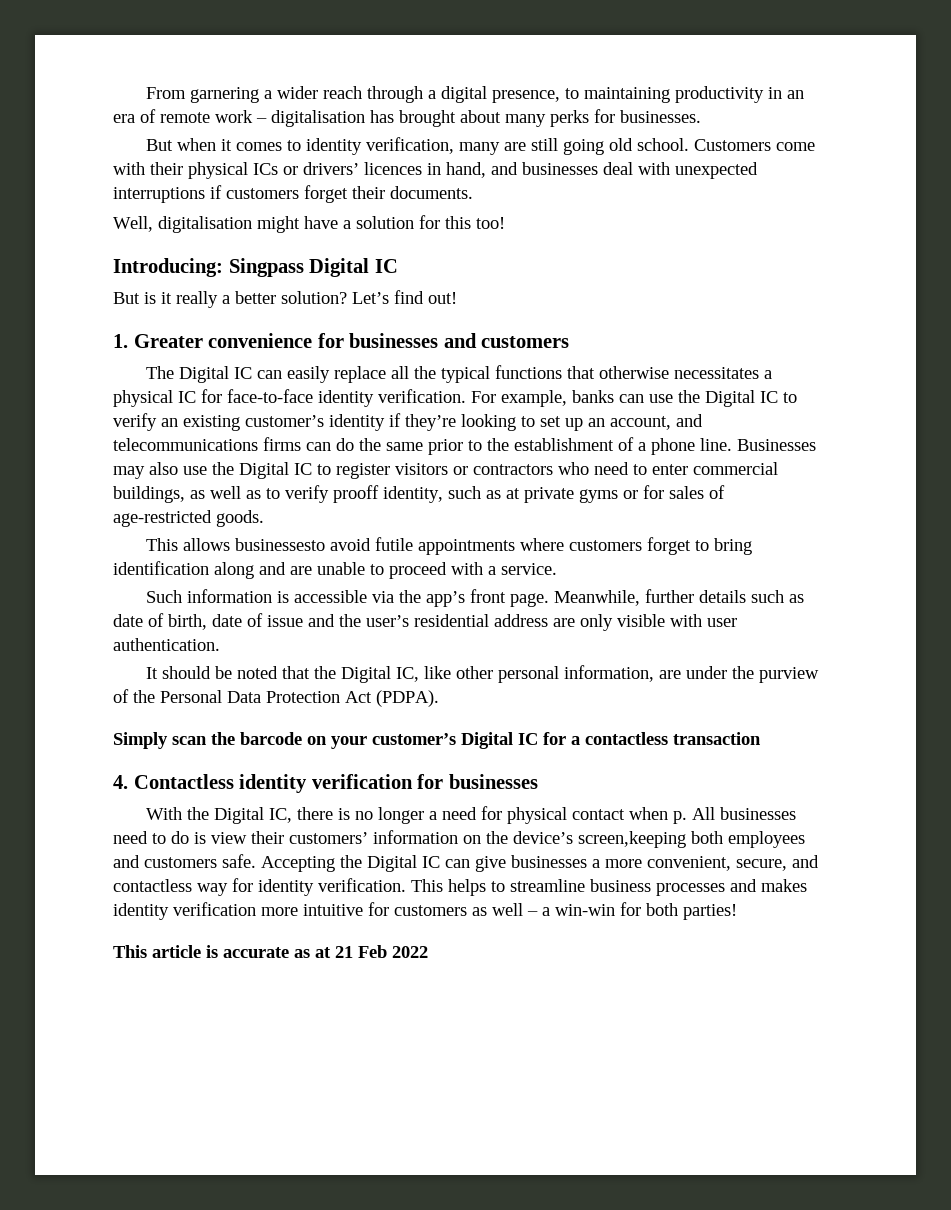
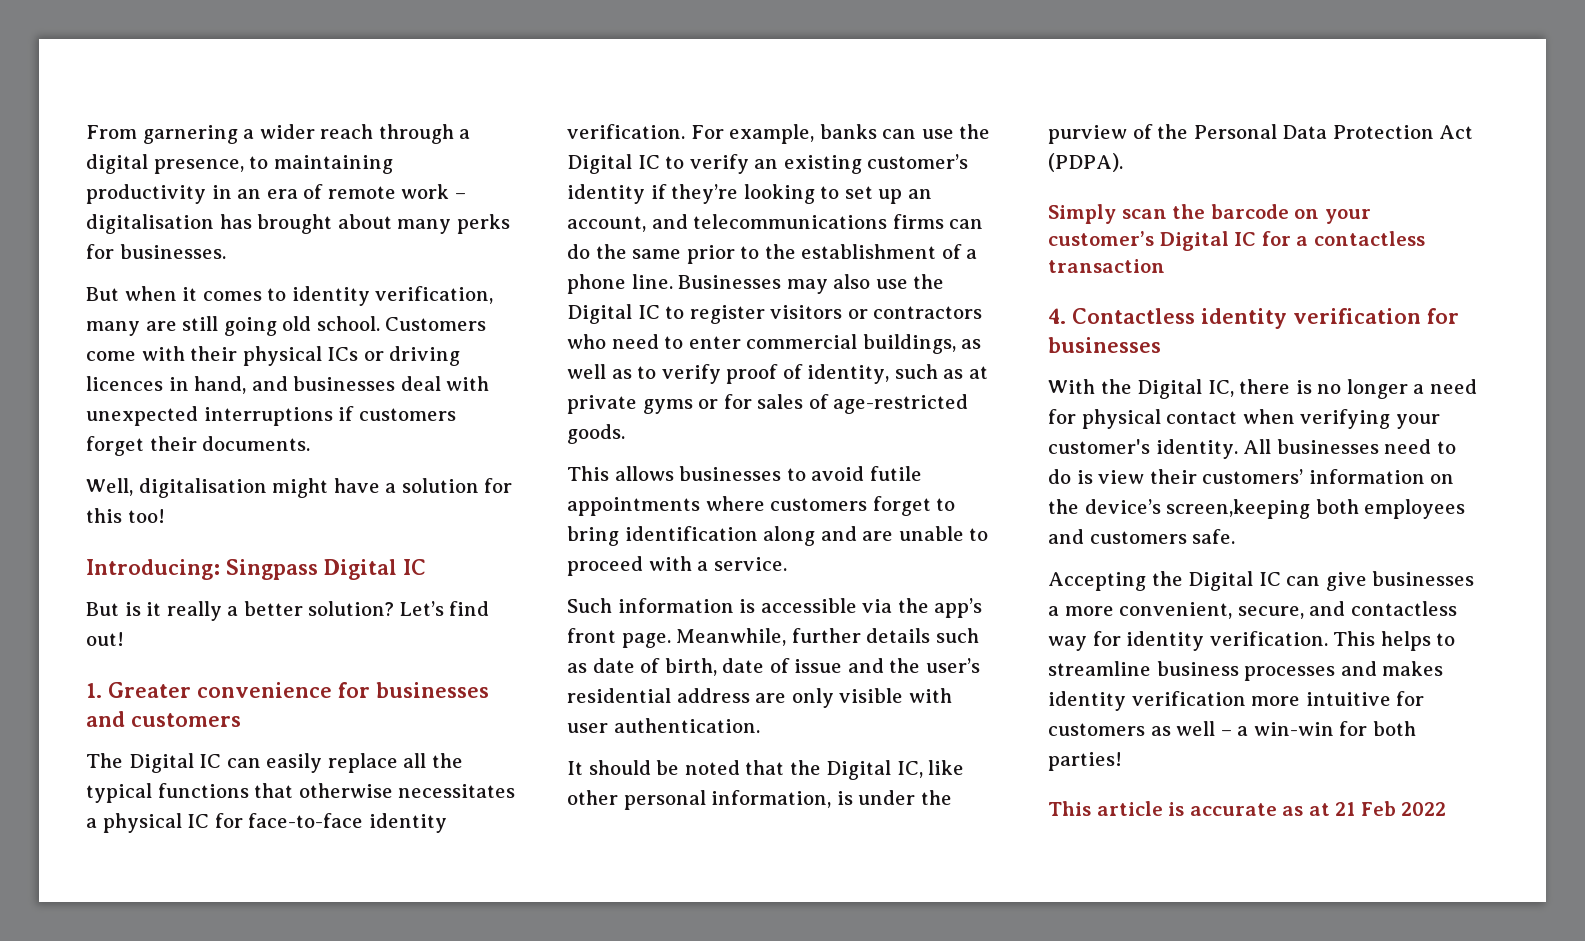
- Customers come with their physical ICs or drivers’ licences in hand, and businesses deal with unexpected interruptions if customers forget their documents.
+ Customers come with their physical ICs or driving licences in hand, and businesses deal with unexpected interruptions if customers forget their documents.
- Businesses may also use the Digital IC to register visitors or contractors who need to enter commercial buildings, as well as to verify prooff identity, such as at private gyms or for sales of age-restricted goods.
+ Businesses may also use the Digital IC to register visitors or contractors who need to enter commercial buildings, as well as to verify proof of identity, such as at private gyms or for sales of age-restricted goods.
- This allows businessesto avoid futile appointments where customers forget to bring identification along and are unable to proceed with a service.
+ This allows businesses to avoid futile appointments where customers forget to bring identification along and are unable to proceed with a service.
- It should be noted that the Digital IC, like other personal information, are under the purview of the Personal Data Protection Act (PDPA).
+ It should be noted that the Digital IC, like other personal information, is under the purview of the Personal Data Protection Act (PDPA).
- With the Digital IC, there is no longer a need for physical contact when p. All businesses need to do is view their customers’ information on the device’s screen,keeping both employees and customers safe. Accepting the Digital IC can give businesses a more convenient, secure, and contactless way for identity verification.
+ With the Digital IC, there is no longer a need for physical contact when verifying your customer's identity. All businesses need to do is view their customers’ information on the device’s screen,keeping both employees and customers safe.
+ Accepting the Digital IC can give businesses a more convenient, secure, and contactless way for identity verification.

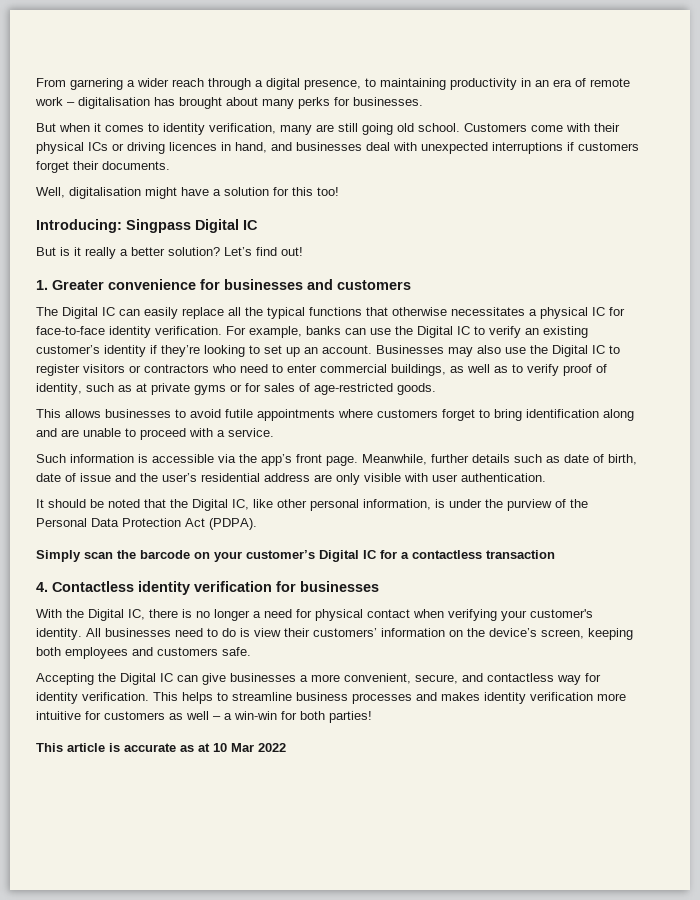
- For example, banks can use the Digital IC to verify an existing customer’s identity if they’re looking to set up an account, and telecommunications firms can do the same prior to the establishment of a phone line.
+ For example, banks can use the Digital IC to verify an existing customer’s identity if they’re looking to set up an account.
- All businesses need to do is view their customers’ information on the device’s screen,keeping both employees and customers safe.
+ All businesses need to do is view their customers’ information on the device’s screen, keeping both employees and customers safe.
- This article is accurate as at 21 Feb 2022
+ This article is accurate as at 10 Mar 2022

